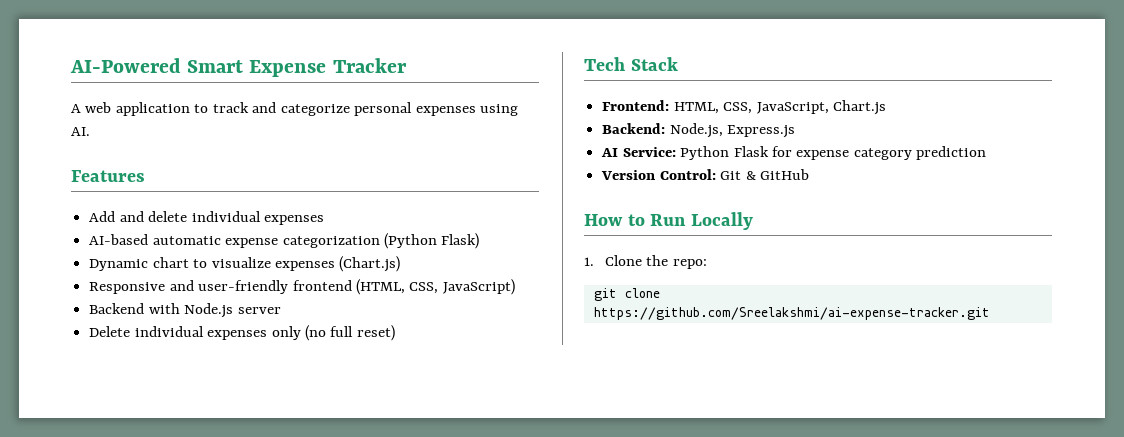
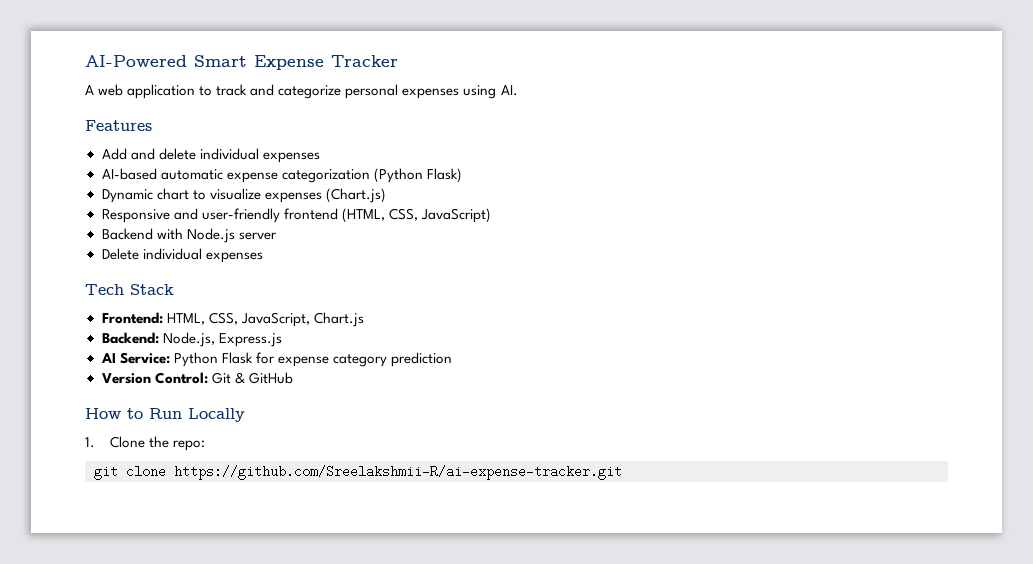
- Delete individual expenses only (no full reset)
+ Delete individual expenses
- git clone https://github.com/Sreelakshmi/ai-expense-tracker.git
+ git clone https://github.com/Sreelakshmii-R/ai-expense-tracker.git

